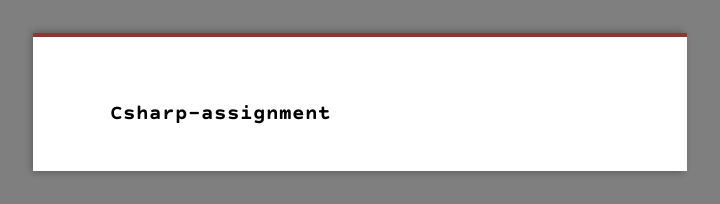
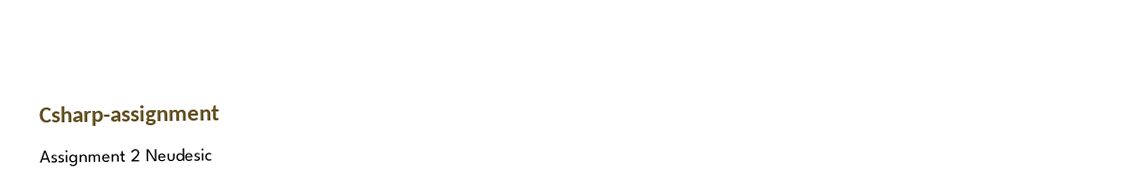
+ Assignment 2 Neudesic

